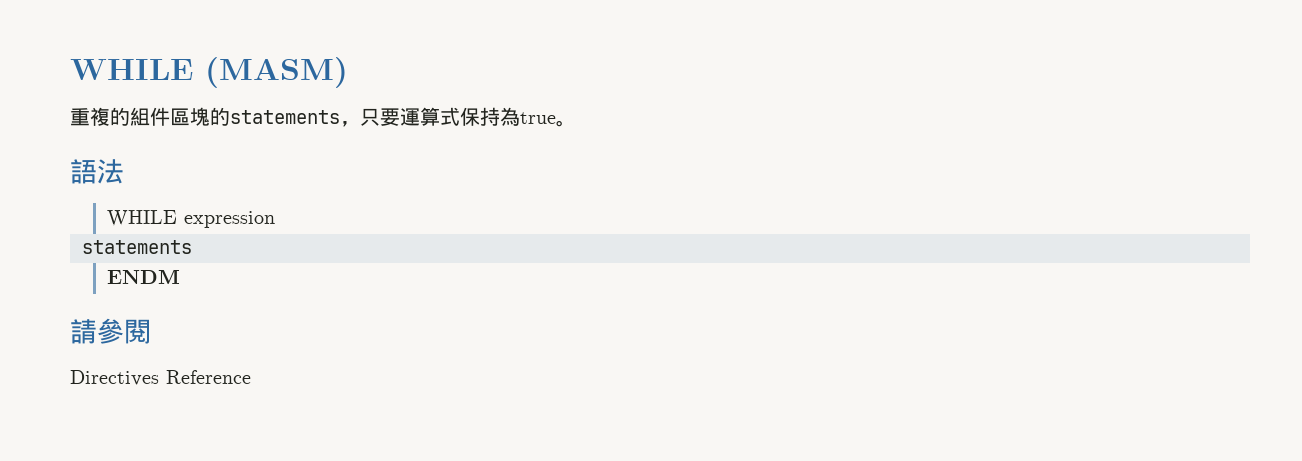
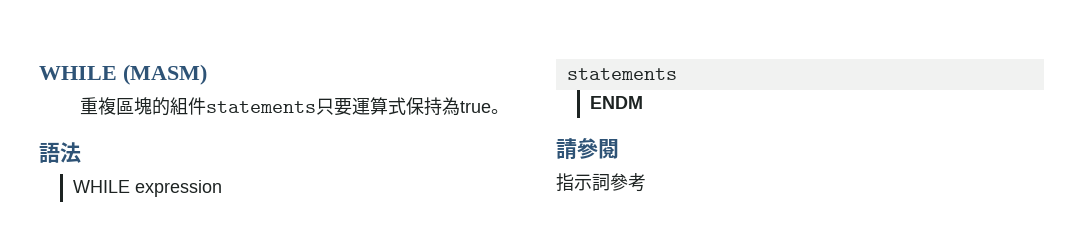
- 重複的組件區塊的statements，只要運算式保持為true。
+ 重複區塊的組件statements只要運算式保持為true。
- Directives Reference
+ 指示詞參考

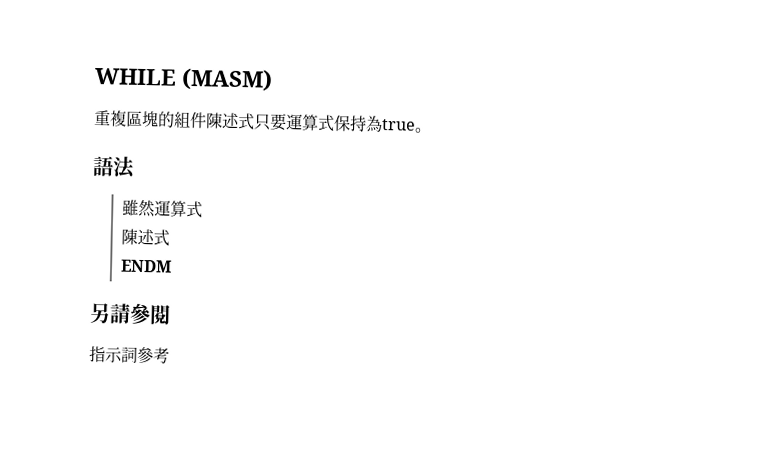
- 重複區塊的組件statements只要運算式保持為true。
+ 重複區塊的組件陳述式只要運算式保持為true。
- WHILE expression
- statements
+ 雖然運算式
+ 陳述式
- 請參閱
+ 另請參閱

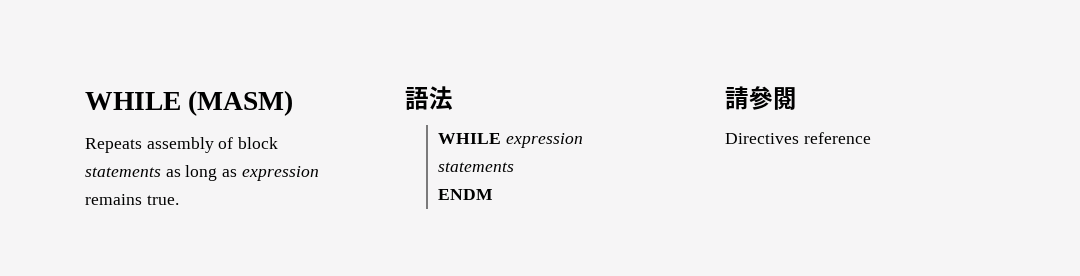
- 重複區塊的組件陳述式只要運算式保持為true。
+ Repeats assembly of block statements as long as expression remains true.
  語法
- 雖然運算式
- 陳述式
+ WHILE expression
+ statements
- 另請參閱
+ 請參閱
- 指示詞參考
+ Directives reference

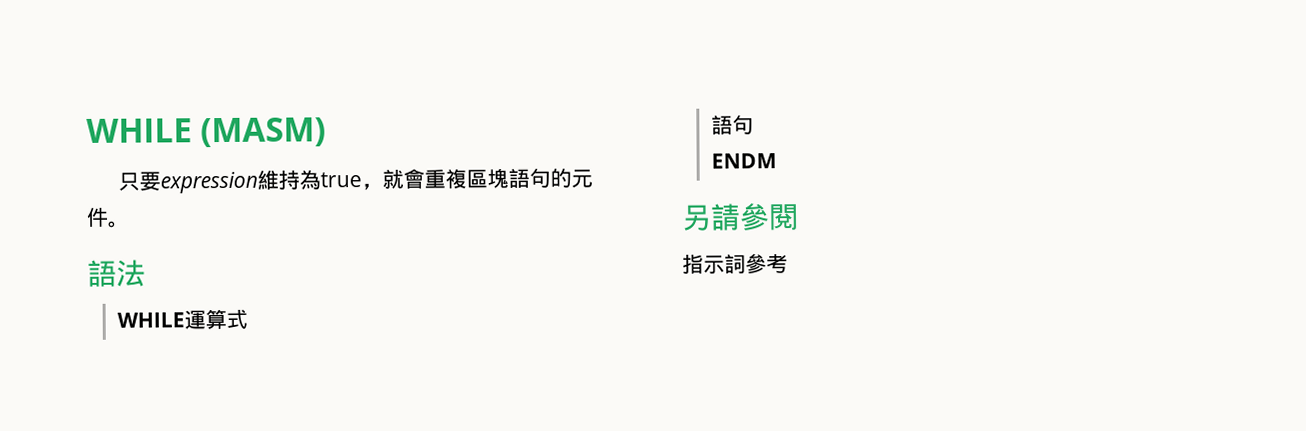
- Repeats assembly of block statements as long as expression remains true.
+ 只要expression維持為true，就會重複區塊語句的元件。
- WHILE expression
- statements
+ WHILE運算式
+ 語句
- 請參閱
+ 另請參閱
- Directives reference
+ 指示詞參考

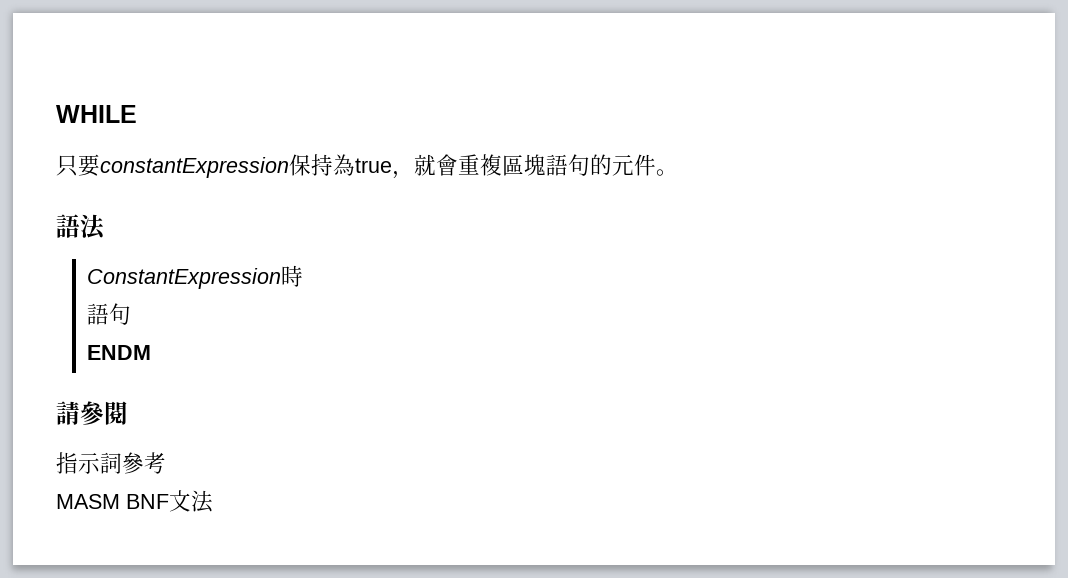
- WHILE (MASM)
+ WHILE
- 只要expression維持為true，就會重複區塊語句的元件。
+ 只要constantExpression保持為true，就會重複區塊語句的元件。
- WHILE運算式
+ ConstantExpression時
- 另請參閱
+ 請參閱
+ MASM BNF文法

